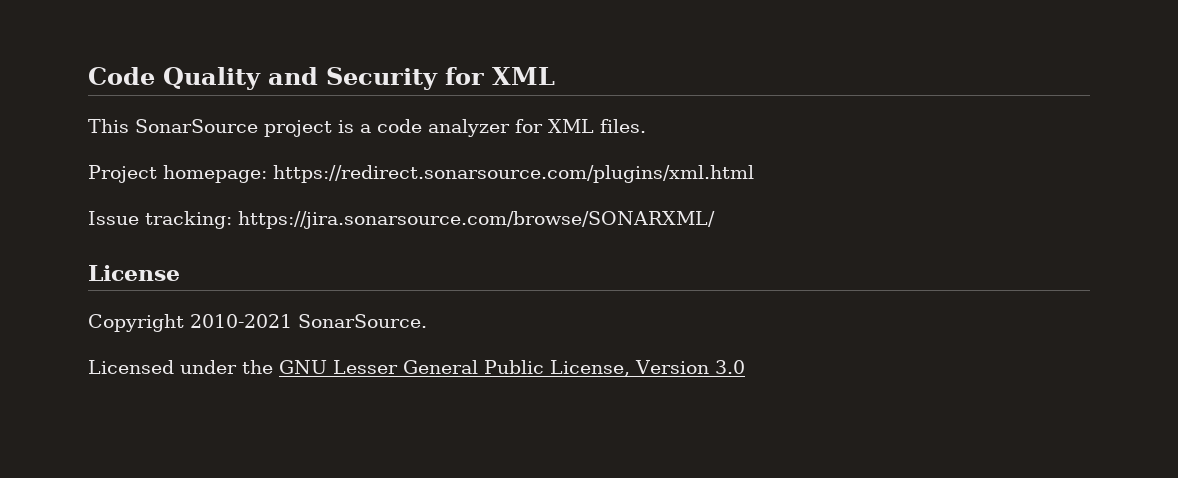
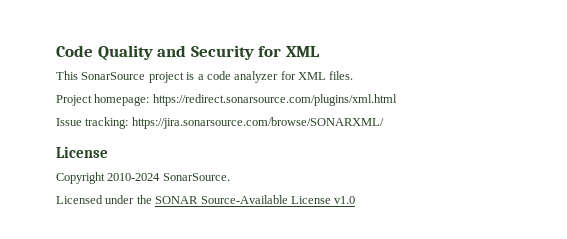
- Copyright 2010-2021 SonarSource.
+ Copyright 2010-2024 SonarSource.
- Licensed under the GNU Lesser General Public License, Version 3.0
+ Licensed under the SONAR Source-Available License v1.0

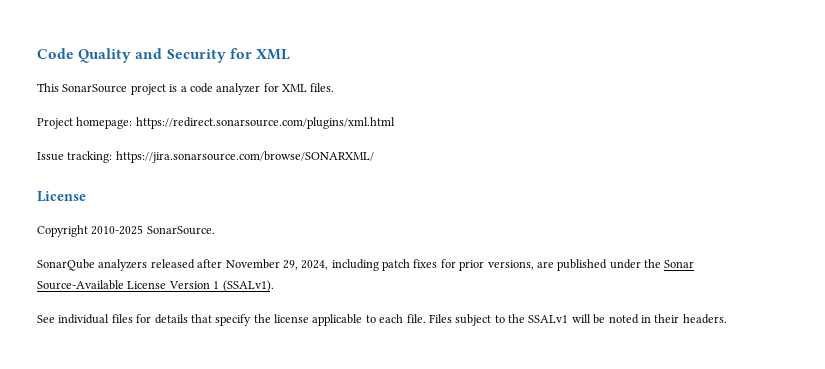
- Copyright 2010-2024 SonarSource.
+ Copyright 2010-2025 SonarSource.
- Licensed under the SONAR Source-Available License v1.0
+ SonarQube analyzers released after November 29, 2024, including patch fixes for prior versions, are published under the Sonar Source-Available License Version 1 (SSALv1).
+ See individual files for details that specify the license applicable to each file. Files subject to the SSALv1 will be noted in their headers.

